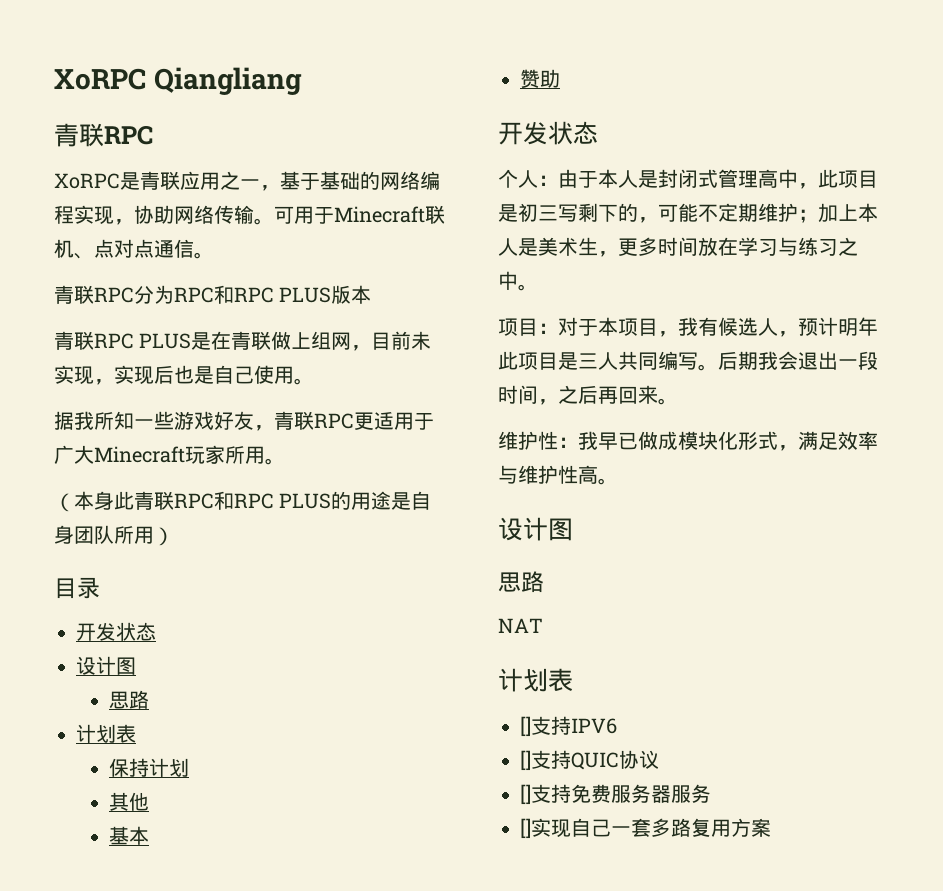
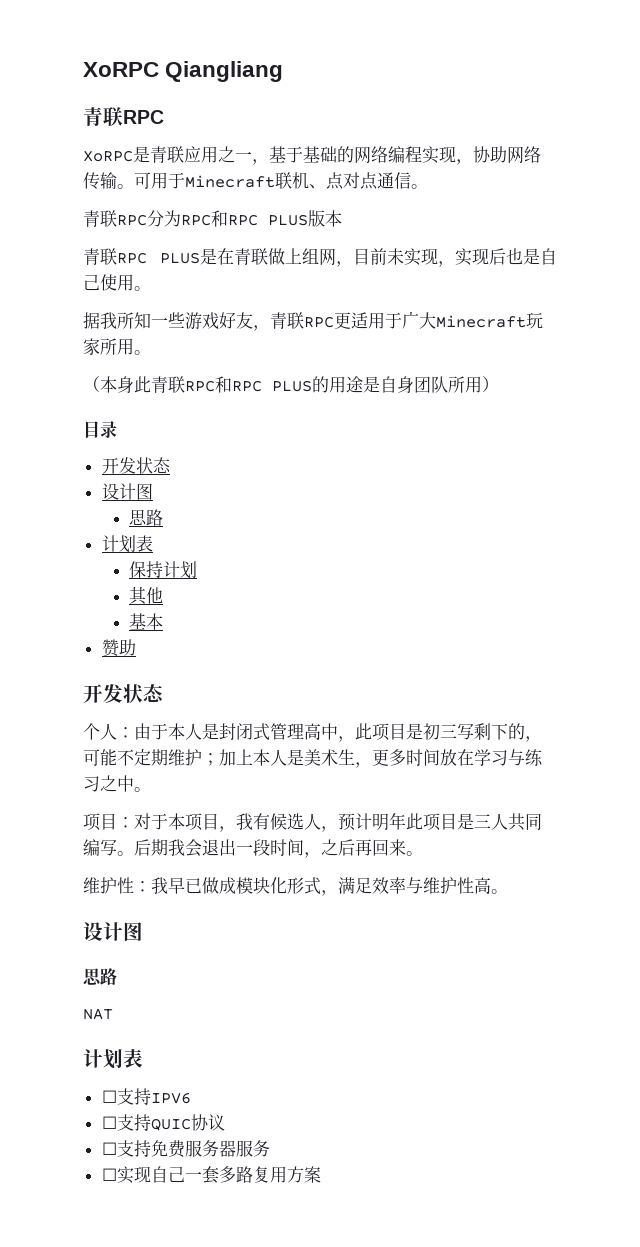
- []支持IPV6
+ ☐支持IPV6
- []支持QUIC协议
+ ☐支持QUIC协议
- []支持免费服务器服务
+ ☐支持免费服务器服务
- []实现自己一套多路复用方案
+ ☐实现自己一套多路复用方案

